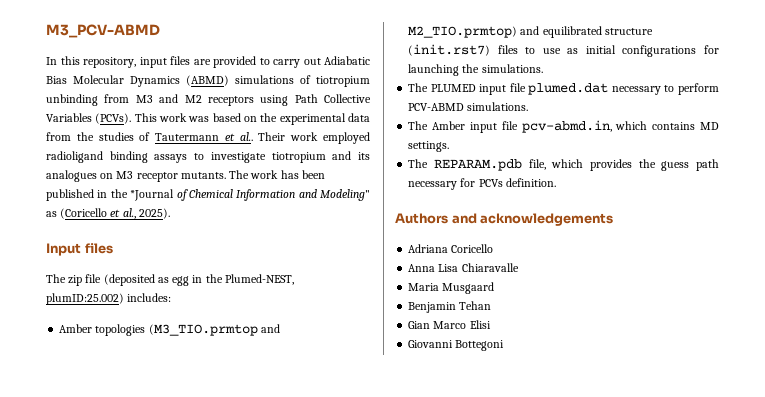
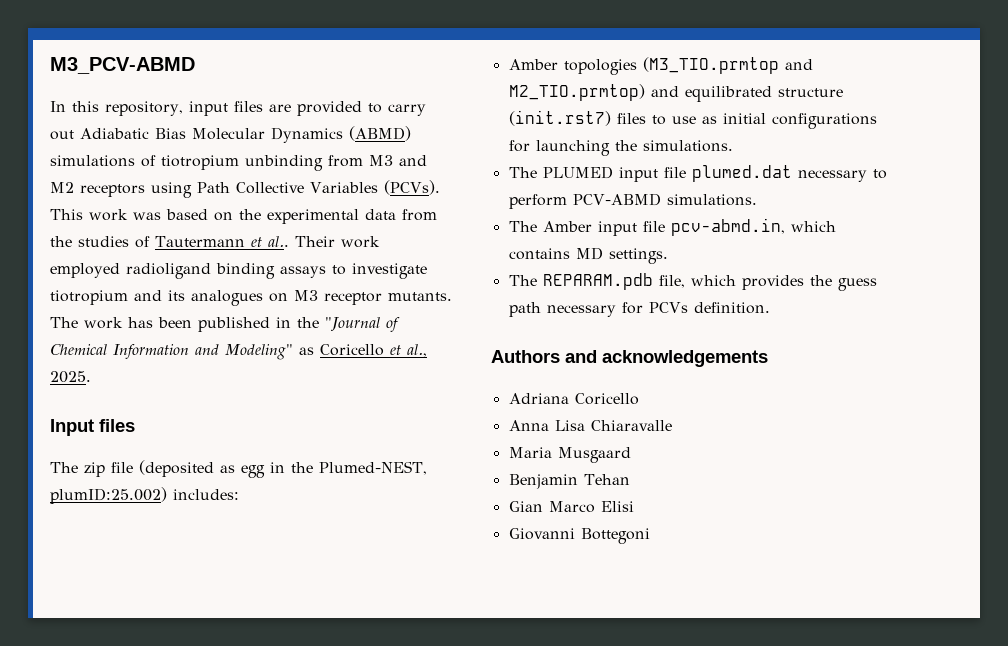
- The work has been published in the *Journal of Chemical Information and Modeling" as (Coricello et al., 2025).
+ The work has been published in the "Journal of Chemical Information and Modeling" as Coricello et al., 2025.

